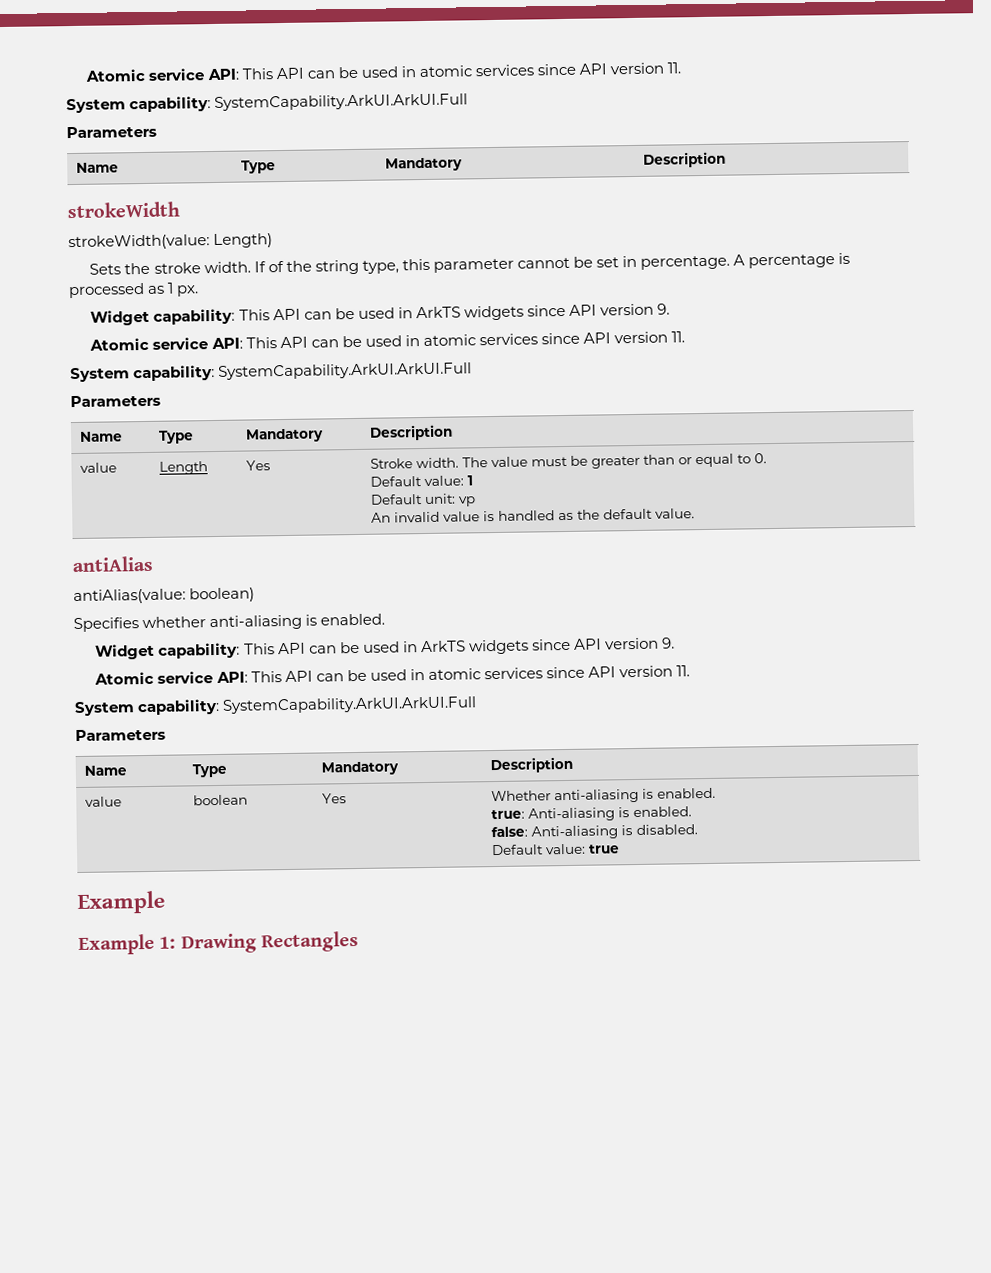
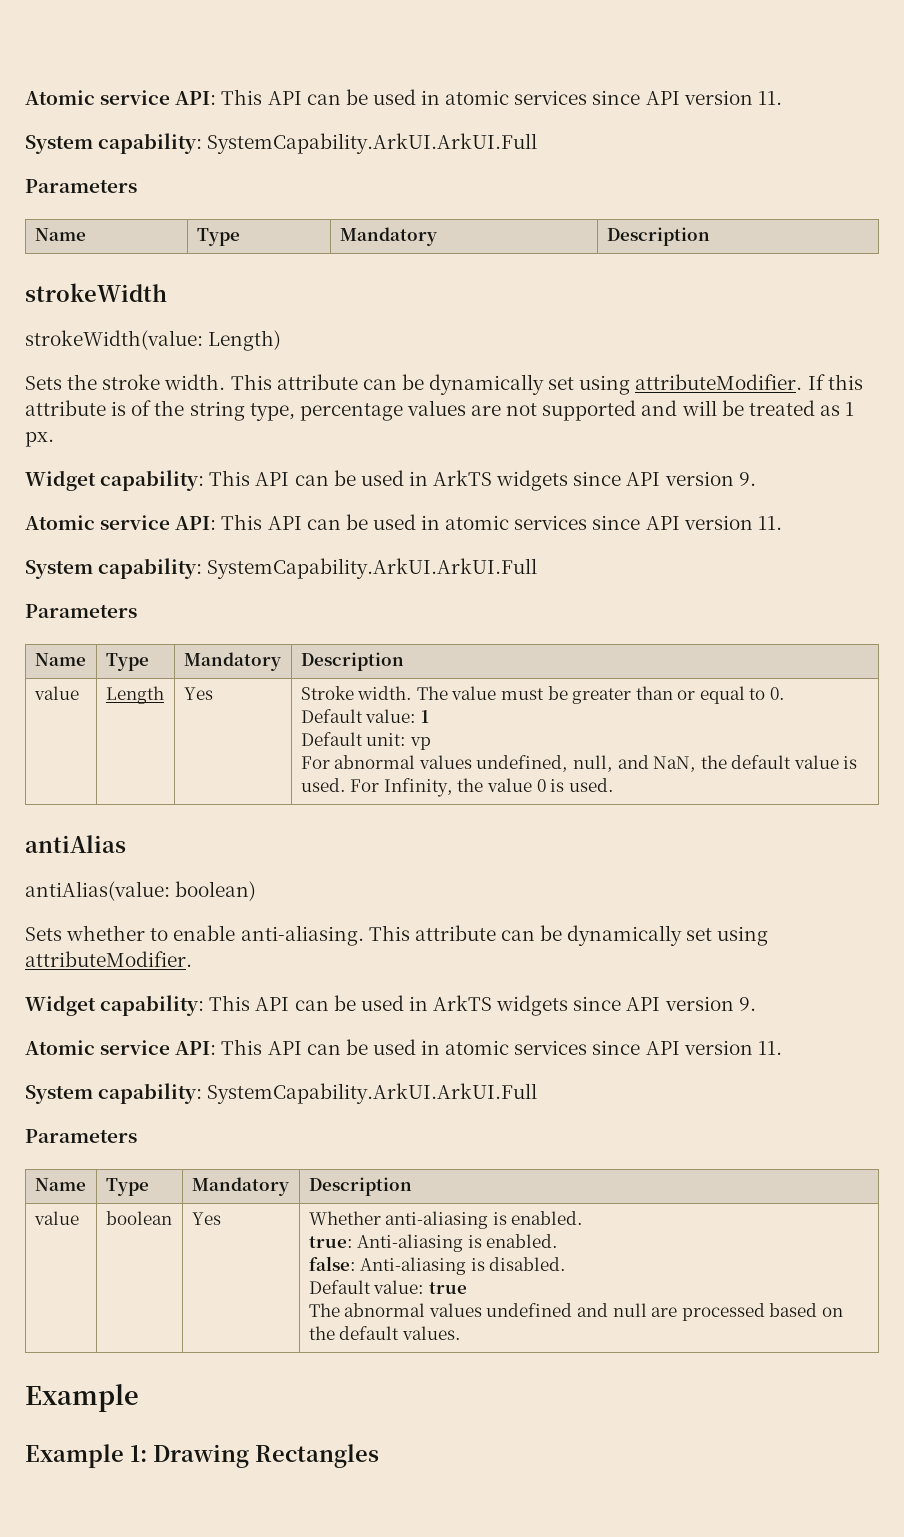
- If of the string type, this parameter cannot be set in percentage. A percentage is processed as 1 px.
+ This attribute can be dynamically set using attributeModifier. If this attribute is of the string type, percentage values are not supported and will be treated as 1 px.
  value | Length | Yes | Stroke width. The value must be greater than or equal to 0.
  Default value: 1
  Default unit: vp
- An invalid value is handled as the default value.
+ For abnormal values undefined, null, and NaN, the default value is used. For Infinity, the value 0 is used.
  antiAlias
  antiAlias(value: boolean)
- Specifies whether anti-aliasing is enabled.
+ Sets whether to enable anti-aliasing. This attribute can be dynamically set using attributeModifier.
  value | boolean | Yes | Whether anti-aliasing is enabled.
  true: Anti-aliasing is enabled.
  false: Anti-aliasing is disabled.
  Default value: true
+ The abnormal values undefined and null are processed based on the default values.

